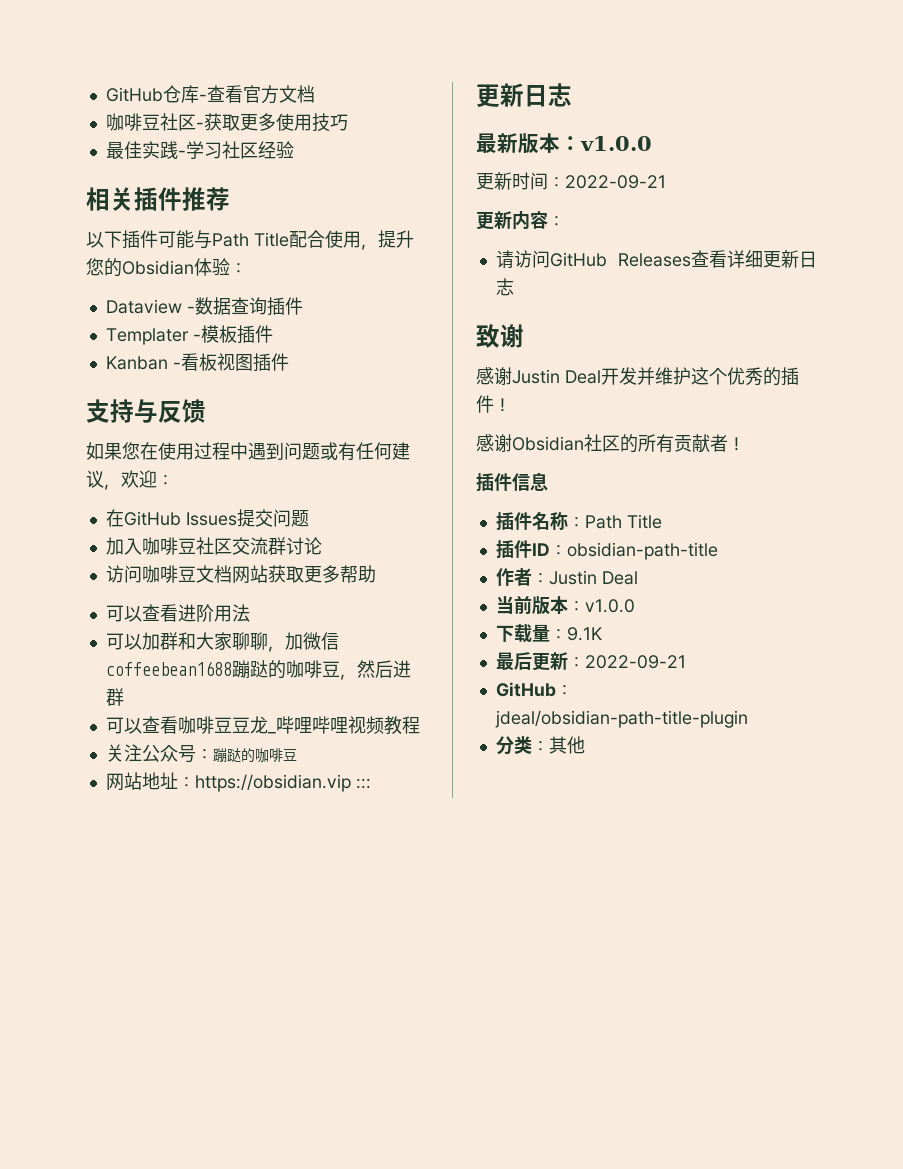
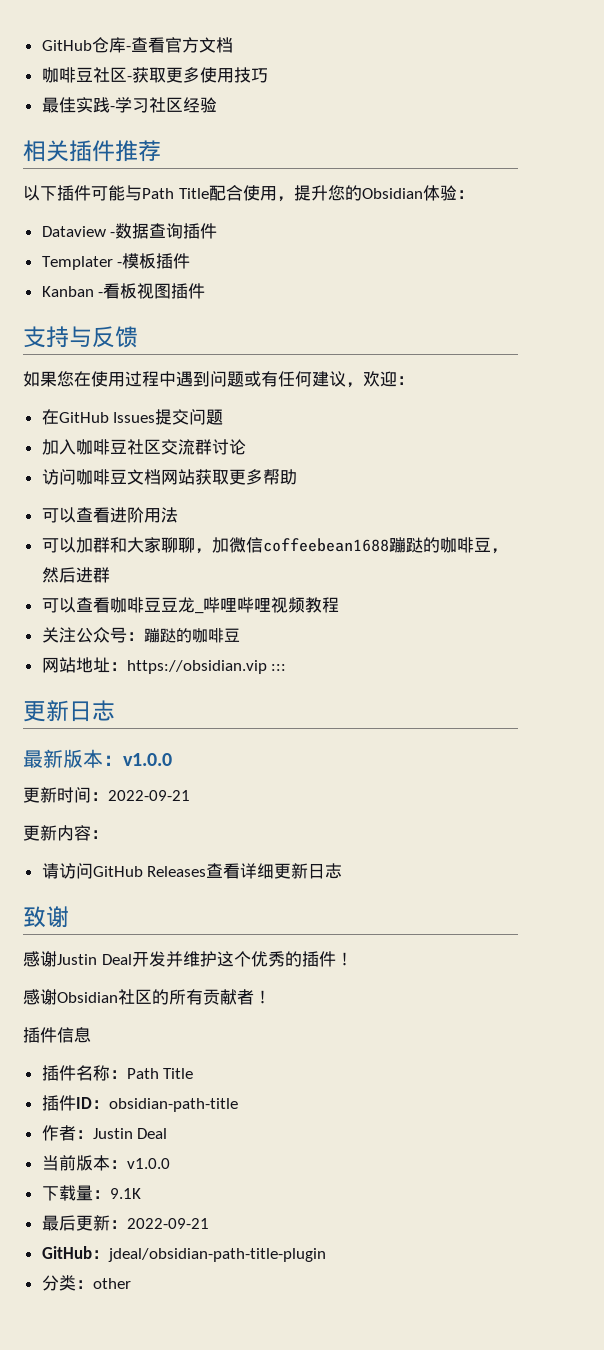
- 分类：其他
+ 分类：other

